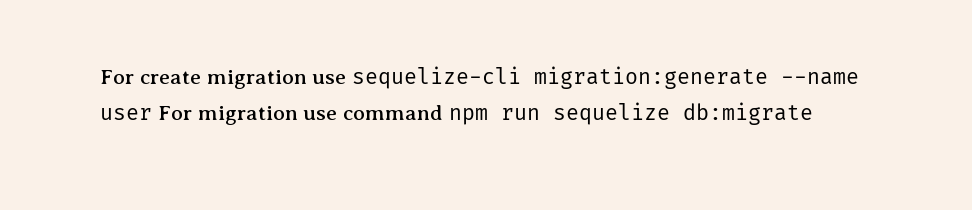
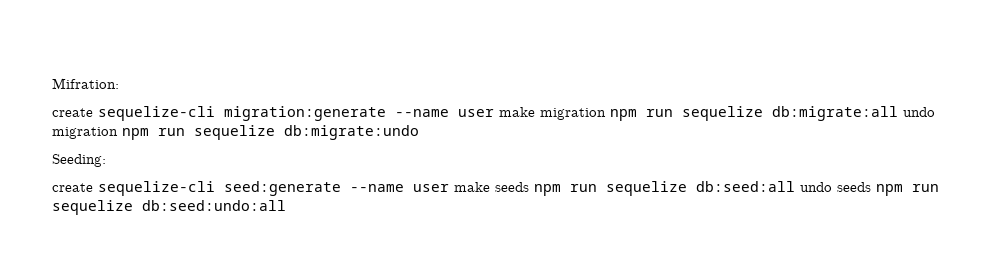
- For create migration use sequelize-cli migration:generate --name user For migration use command npm run sequelize db:migrate
+ Mifration:
+ create sequelize-cli migration:generate --name user make migration npm run sequelize db:migrate:all undo migration npm run sequelize db:migrate:undo
+ Seeding:
+ create sequelize-cli seed:generate --name user make seeds npm run sequelize db:seed:all undo seeds npm run sequelize db:seed:undo:all

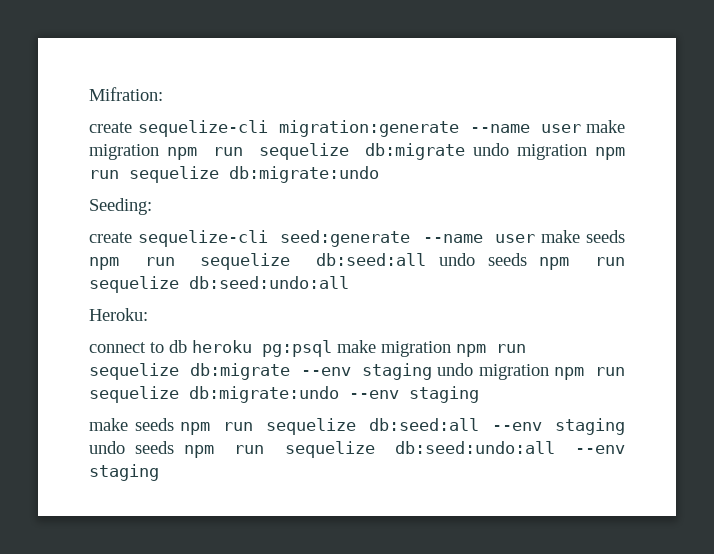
- create sequelize-cli migration:generate --name user make migration npm run sequelize db:migrate:all undo migration npm run sequelize db:migrate:undo
+ create sequelize-cli migration:generate --name user make migration npm run sequelize db:migrate undo migration npm run sequelize db:migrate:undo
+ Heroku:
+ connect to db heroku pg:psql make migration npm run sequelize db:migrate --env staging undo migration npm run sequelize db:migrate:undo --env staging
+ make seeds npm run sequelize db:seed:all --env staging undo seeds npm run sequelize db:seed:undo:all --env staging

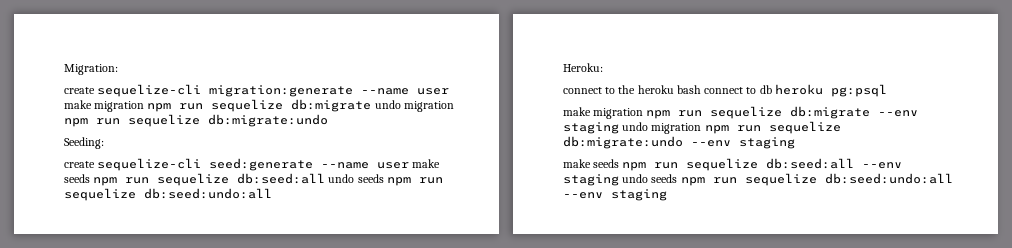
- Mifration:
+ Migration:
- connect to db heroku pg:psql make migration npm run sequelize db:migrate --env staging undo migration npm run sequelize db:migrate:undo --env staging
+ connect to the heroku bash connect to db heroku pg:psql
+ make migration npm run sequelize db:migrate --env staging undo migration npm run sequelize db:migrate:undo --env staging

